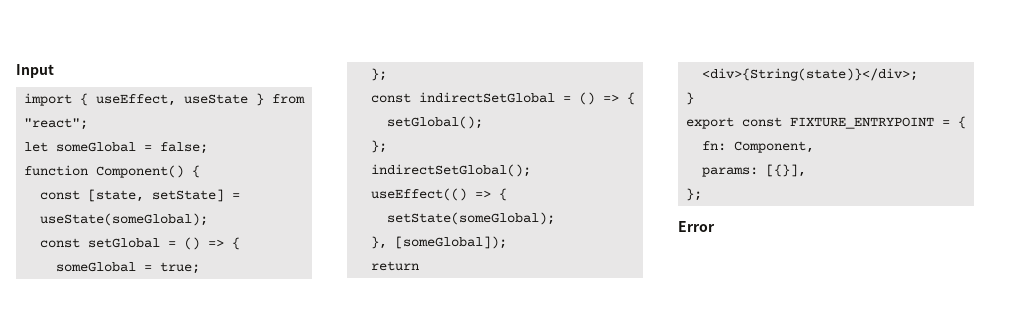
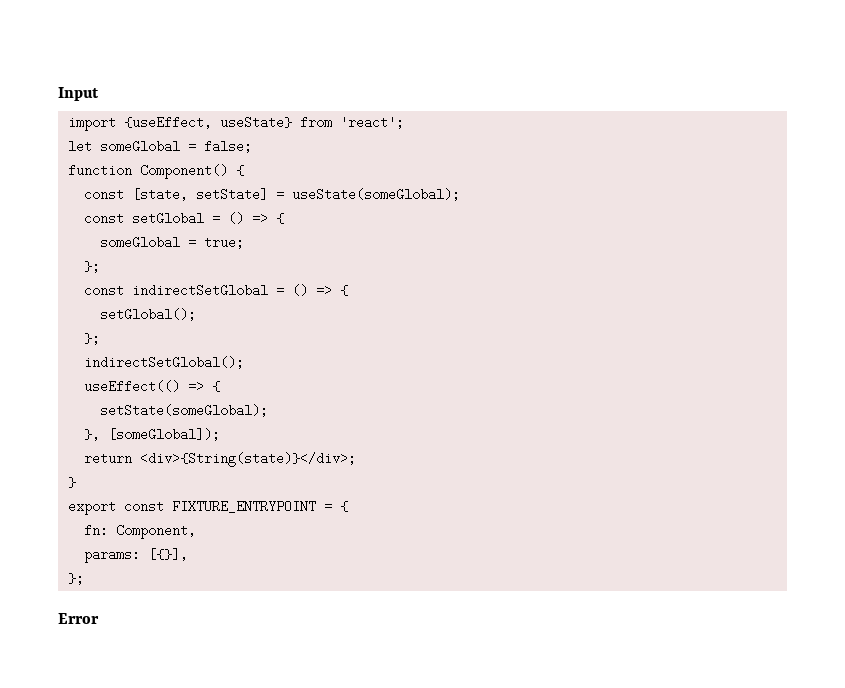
- import { useEffect, useState } from "react";
+ import {useEffect, useState} from 'react';

